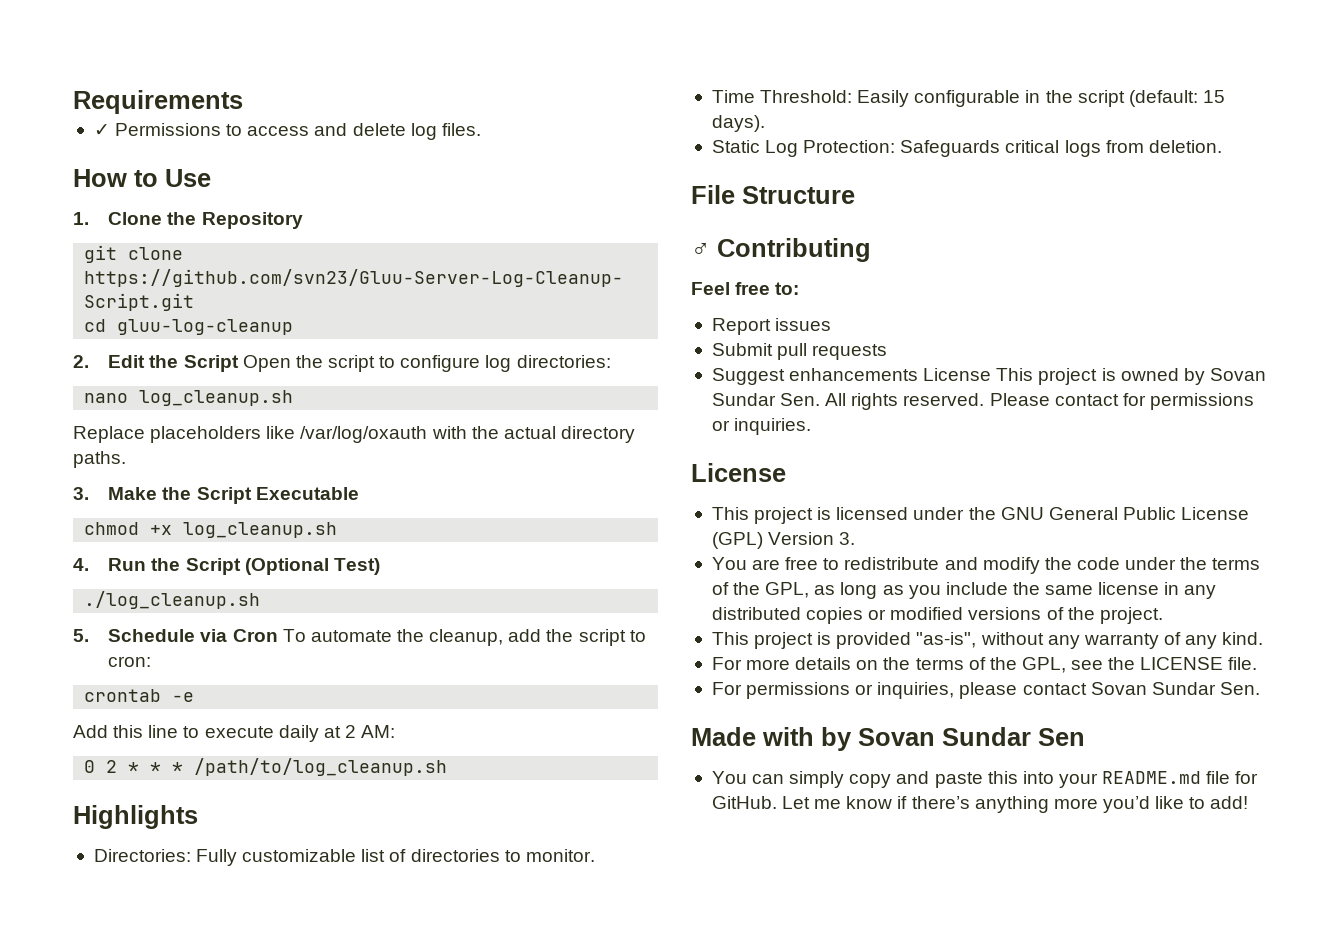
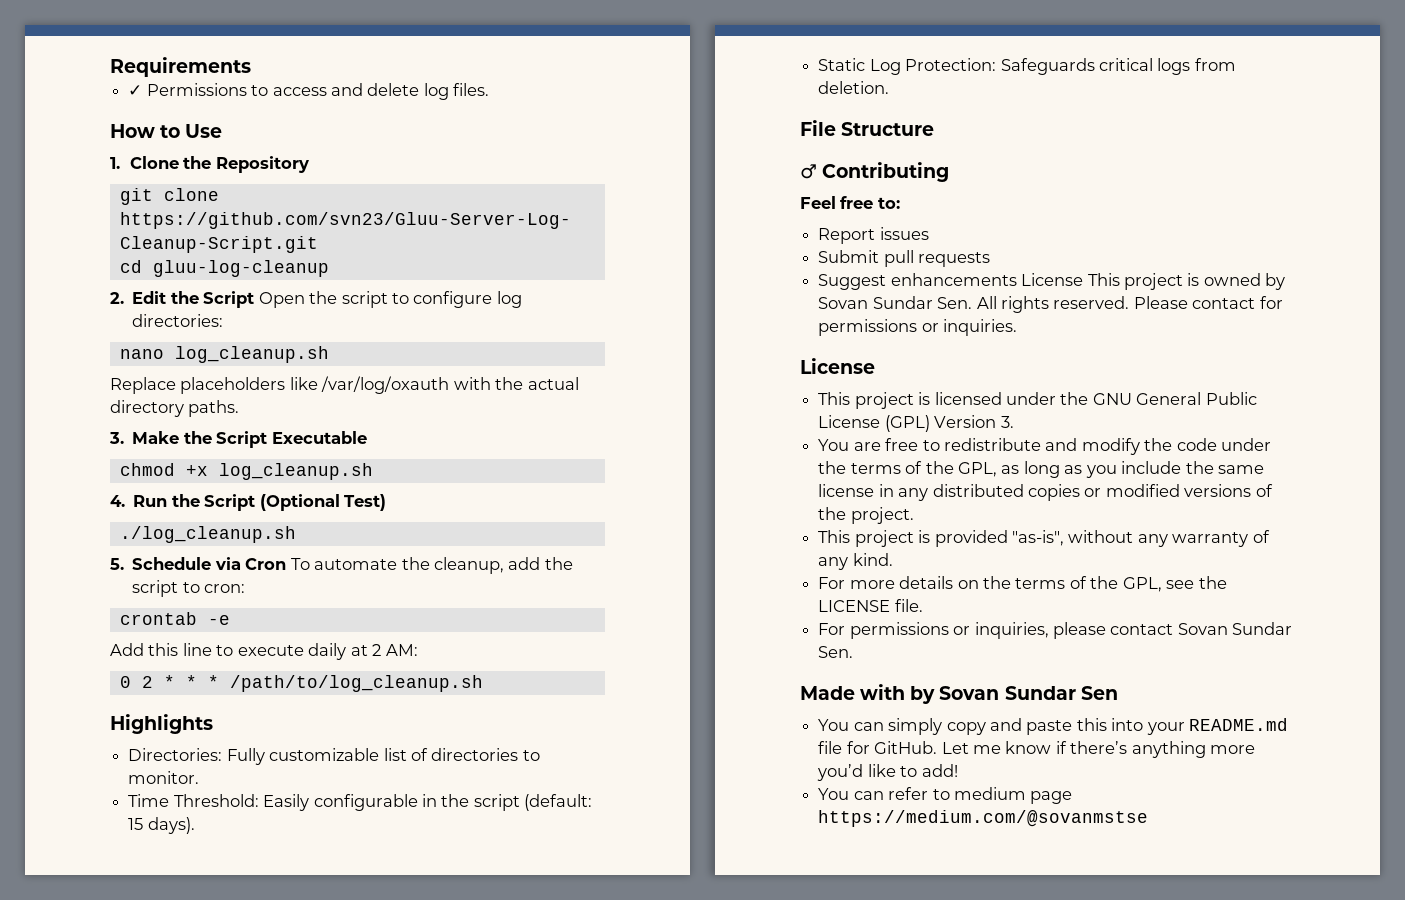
+ You can refer to medium page https://medium.com/@sovanmstse

